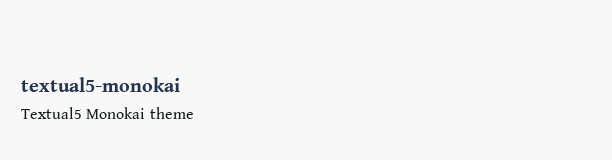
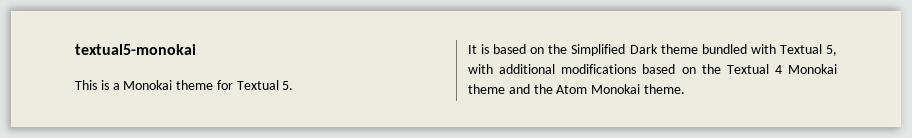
- Textual5 Monokai theme
+ This is a Monokai theme for Textual 5.
+ It is based on the Simplified Dark theme bundled with Textual 5, with additional modifications based on the Textual 4 Monokai theme and the Atom Monokai theme.

